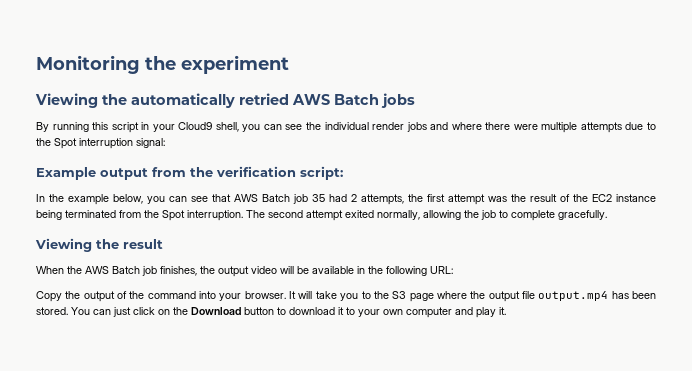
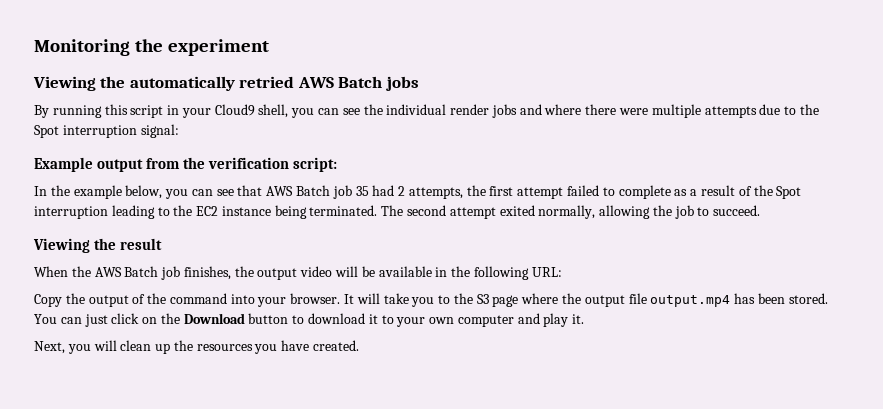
- In the example below, you can see that AWS Batch job 35 had 2 attempts, the first attempt was the result of the EC2 instance being terminated from the Spot interruption.
+ In the example below, you can see that AWS Batch job 35 had 2 attempts, the first attempt failed to complete as a result of the Spot interruption leading to the EC2 instance being terminated.
- The second attempt exited normally, allowing the job to complete gracefully.
+ The second attempt exited normally, allowing the job to succeed.
+ Next, you will clean up the resources you have created.

